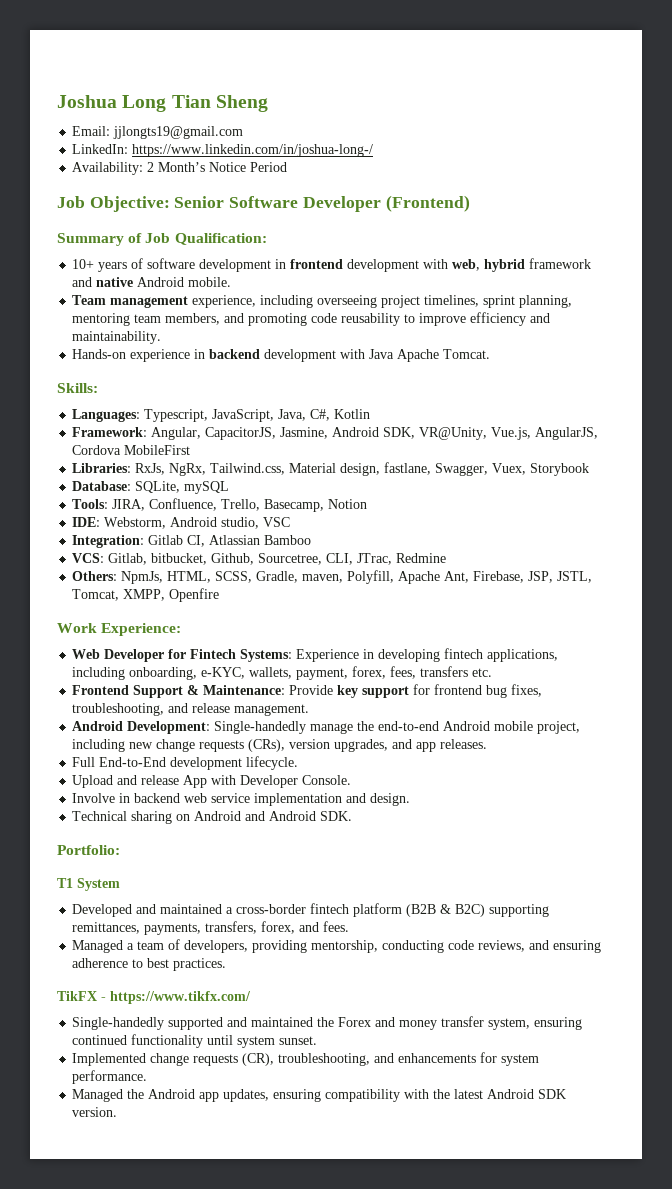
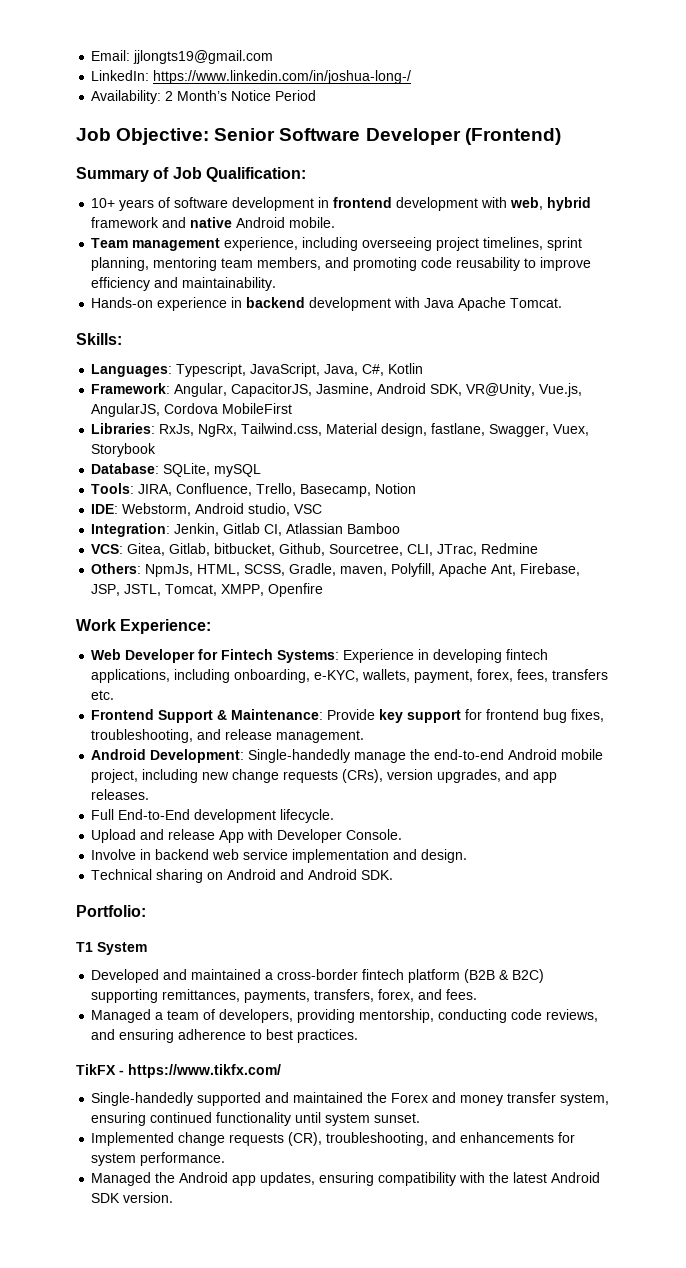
- Joshua Long Tian Sheng
- Integration: Gitlab CI, Atlassian Bamboo
+ Integration: Jenkin, Gitlab CI, Atlassian Bamboo
- VCS: Gitlab, bitbucket, Github, Sourcetree, CLI, JTrac, Redmine
+ VCS: Gitea, Gitlab, bitbucket, Github, Sourcetree, CLI, JTrac, Redmine

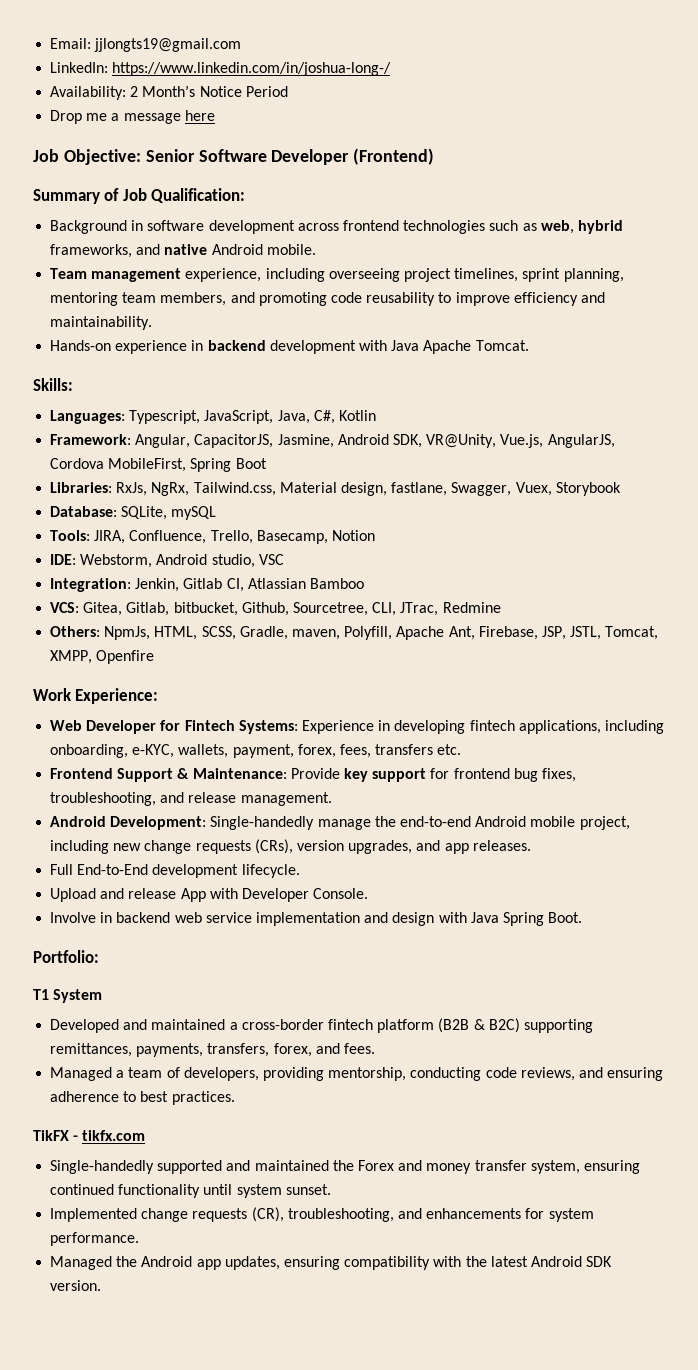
+ Drop me a message here
- 10+ years of software development in frontend development with web, hybrid framework and native Android mobile.
+ Background in software development across frontend technologies such as web, hybrid frameworks, and native Android mobile.
- Framework: Angular, CapacitorJS, Jasmine, Android SDK, VR@Unity, Vue.js, AngularJS, Cordova MobileFirst
+ Framework: Angular, CapacitorJS, Jasmine, Android SDK, VR@Unity, Vue.js, AngularJS, Cordova MobileFirst, Spring Boot
- Involve in backend web service implementation and design.
- Technical sharing on Android and Android SDK.
+ Involve in backend web service implementation and design with Java Spring Boot.
- TikFX - https://www.tikfx.com/
+ TikFX - tikfx.com

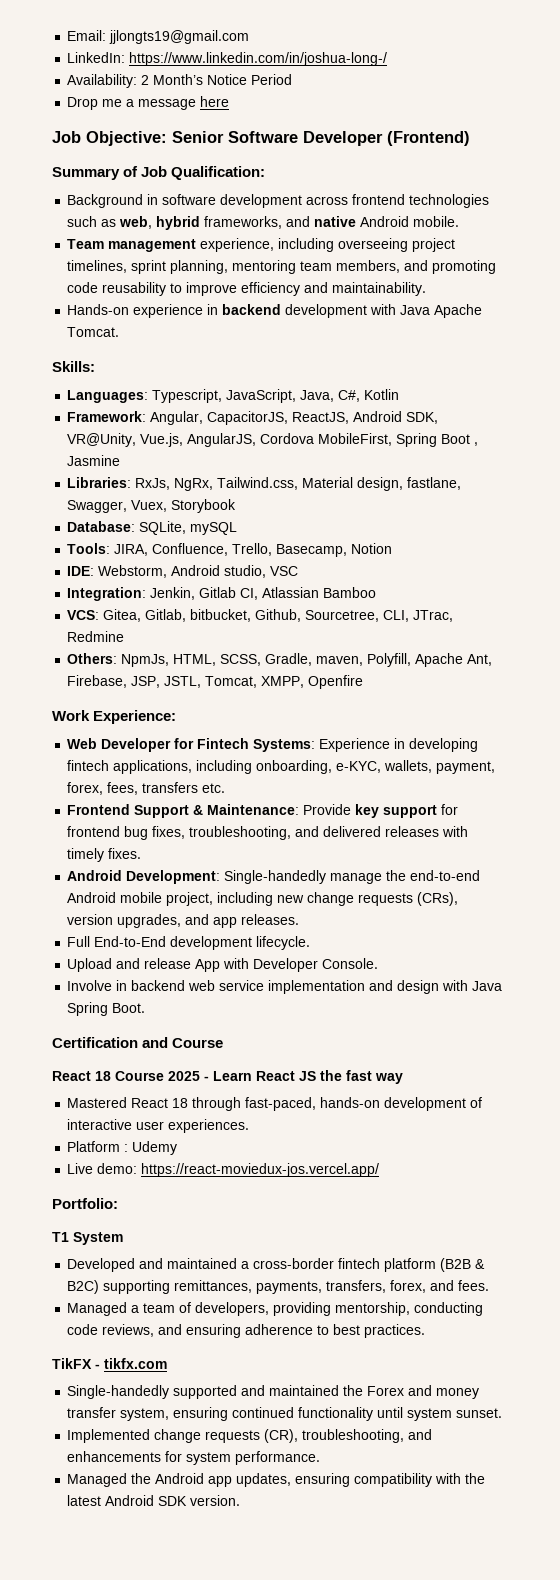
- Framework: Angular, CapacitorJS, Jasmine, Android SDK, VR@Unity, Vue.js, AngularJS, Cordova MobileFirst, Spring Boot
+ Framework: Angular, CapacitorJS, ReactJS, Android SDK, VR@Unity, Vue.js, AngularJS, Cordova MobileFirst, Spring Boot , Jasmine
- Frontend Support & Maintenance: Provide key support for frontend bug fixes, troubleshooting, and release management.
+ Frontend Support & Maintenance: Provide key support for frontend bug fixes, troubleshooting, and delivered releases with timely fixes.
+ Certification and Course
+ React 18 Course 2025 - Learn React JS the fast way
+ Mastered React 18 through fast-paced, hands-on development of interactive user experiences.
+ Platform : Udemy
+ Live demo: https://react-moviedux-jos.vercel.app/

